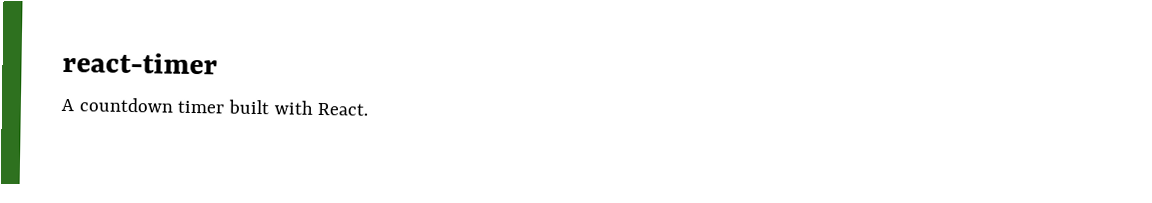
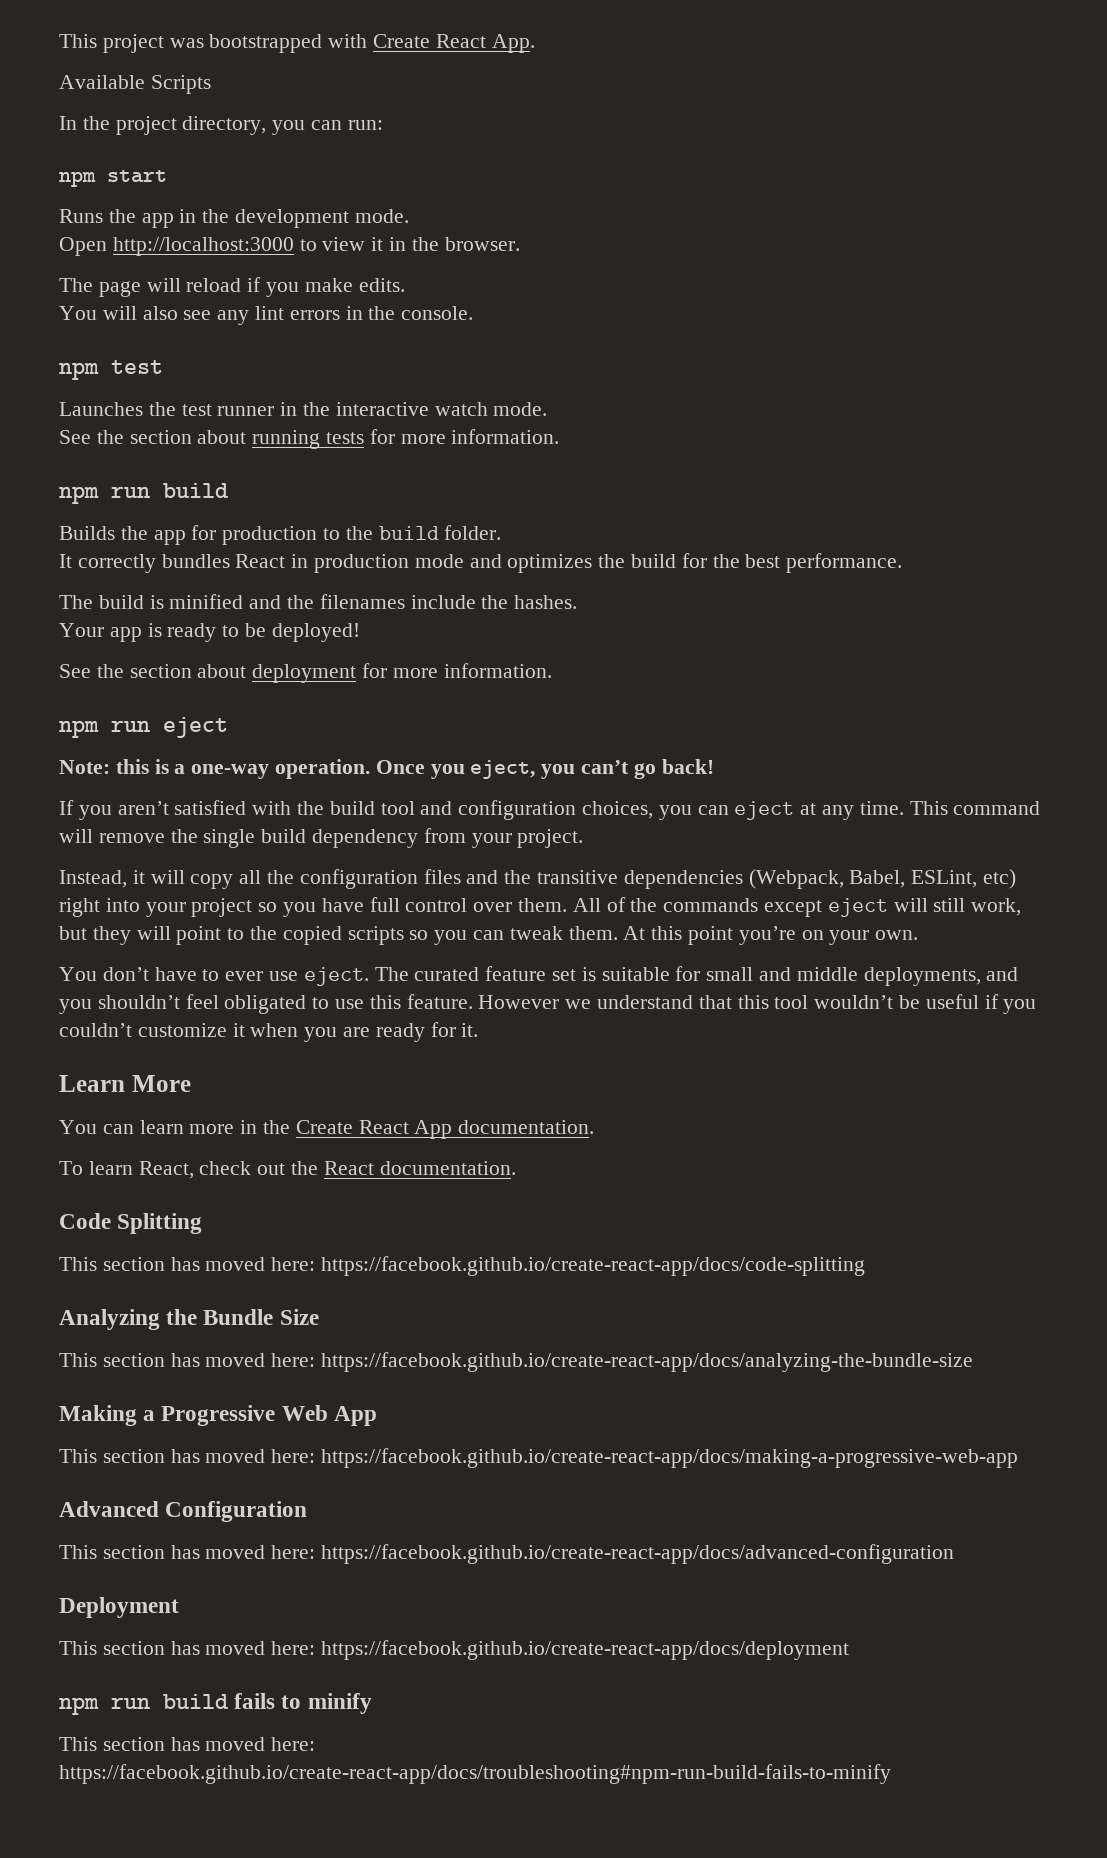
- react-timer
- A countdown timer built with React.
+ This project was bootstrapped with Create React App.
+ Available Scripts
+ In the project directory, you can run:
+ npm start
+ Runs the app in the development mode.
+ Open http://localhost:3000 to view it in the browser.
+ The page will reload if you make edits.
+ You will also see any lint errors in the console.
+ npm test
+ Launches the test runner in the interactive watch mode.
+ See the section about running tests for more information.
+ npm run build
+ Builds the app for production to the build folder.
+ It correctly bundles React in production mode and optimizes the build for the best performance.
+ The build is minified and the filenames include the hashes.
+ Your app is ready to be deployed!
+ See the section about deployment for more information.
+ npm run eject
+ Note: this is a one-way operation. Once you eject, you can’t go back!
+ If you aren’t satisfied with the build tool and configuration choices, you can eject at any time. This command will remove the single build dependency from your project.
+ Instead, it will copy all the configuration files and the transitive dependencies (Webpack, Babel, ESLint, etc) right into your project so you have full control over them. All of the commands except eject will still work, but they will point to the copied scripts so you can tweak them. At this point you’re on your own.
+ You don’t have to ever use eject. The curated feature set is suitable for small and middle deployments, and you shouldn’t feel obligated to use this feature. However we understand that this tool wouldn’t be useful if you couldn’t customize it when you are ready for it.
+ Learn More
+ You can learn more in the Create React App documentation.
+ To learn React, check out the React documentation.
+ Code Splitting
+ This section has moved here: https://facebook.github.io/create-react-app/docs/code-splitting
+ Analyzing the Bundle Size
+ This section has moved here: https://facebook.github.io/create-react-app/docs/analyzing-the-bundle-size
+ Making a Progressive Web App
+ This section has moved here: https://facebook.github.io/create-react-app/docs/making-a-progressive-web-app
+ Advanced Configuration
+ This section has moved here: https://facebook.github.io/create-react-app/docs/advanced-configuration
+ Deployment
+ This section has moved here: https://facebook.github.io/create-react-app/docs/deployment
+ npm run build fails to minify
+ This section has moved here: https://facebook.github.io/create-react-app/docs/troubleshooting#npm-run-build-fails-to-minify

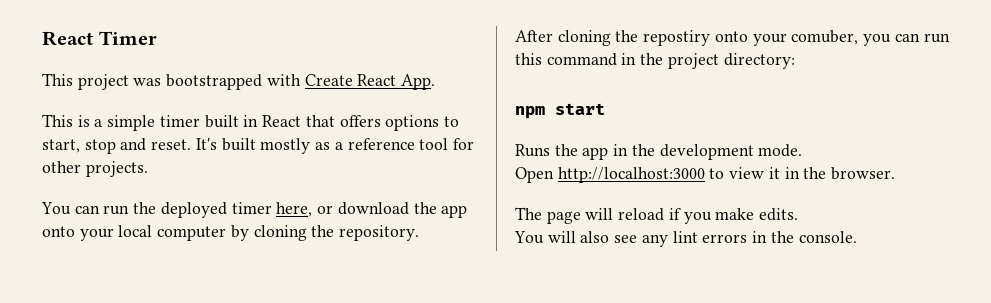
+ React Timer
- Available Scripts
- In the project directory, you can run:
+ This is a simple timer built in React that offers options to start, stop and reset. It's built mostly as a reference tool for other projects.
+ You can run the deployed timer here, or download the app onto your local computer by cloning the repository.
+ After cloning the repostiry onto your comuber, you can run this command in the project directory:
- npm test
- Launches the test runner in the interactive watch mode.
- See the section about running tests for more information.
- npm run build
- Builds the app for production to the build folder.
- It correctly bundles React in production mode and optimizes the build for the best performance.
- The build is minified and the filenames include the hashes.
- Your app is ready to be deployed!
- See the section about deployment for more information.
- npm run eject
- Note: this is a one-way operation. Once you eject, you can’t go back!
- If you aren’t satisfied with the build tool and configuration choices, you can eject at any time. This command will remove the single build dependency from your project.
- Instead, it will copy all the configuration files and the transitive dependencies (Webpack, Babel, ESLint, etc) right into your project so you have full control over them. All of the commands except eject will still work, but they will point to the copied scripts so you can tweak them. At this point you’re on your own.
- You don’t have to ever use eject. The curated feature set is suitable for small and middle deployments, and you shouldn’t feel obligated to use this feature. However we understand that this tool wouldn’t be useful if you couldn’t customize it when you are ready for it.
- Learn More
- You can learn more in the Create React App documentation.
- To learn React, check out the React documentation.
- Code Splitting
- This section has moved here: https://facebook.github.io/create-react-app/docs/code-splitting
- Analyzing the Bundle Size
- This section has moved here: https://facebook.github.io/create-react-app/docs/analyzing-the-bundle-size
- Making a Progressive Web App
- This section has moved here: https://facebook.github.io/create-react-app/docs/making-a-progressive-web-app
- Advanced Configuration
- This section has moved here: https://facebook.github.io/create-react-app/docs/advanced-configuration
- Deployment
- This section has moved here: https://facebook.github.io/create-react-app/docs/deployment
- npm run build fails to minify
- This section has moved here: https://facebook.github.io/create-react-app/docs/troubleshooting#npm-run-build-fails-to-minify

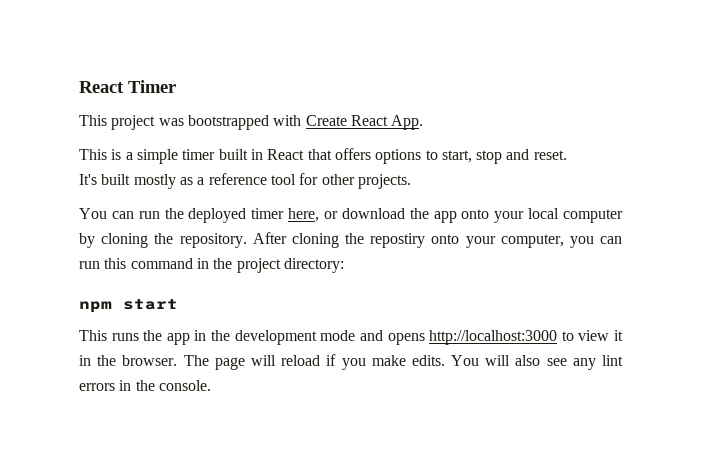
- This is a simple timer built in React that offers options to start, stop and reset. It's built mostly as a reference tool for other projects.
+ This is a simple timer built in React that offers options to start, stop and reset.
+ It's built mostly as a reference tool for other projects.
- You can run the deployed timer here, or download the app onto your local computer by cloning the repository.
- After cloning the repostiry onto your comuber, you can run this command in the project directory:
+ You can run the deployed timer here, or download the app onto your local computer by cloning the repository. After cloning the repostiry onto your computer, you can run this command in the project directory:
- Runs the app in the development mode.
- Open http://localhost:3000 to view it in the browser.
- The page will reload if you make edits.
- You will also see any lint errors in the console.
+ This runs the app in the development mode and opens http://localhost:3000 to view it in the browser. The page will reload if you make edits. You will also see any lint errors in the console.

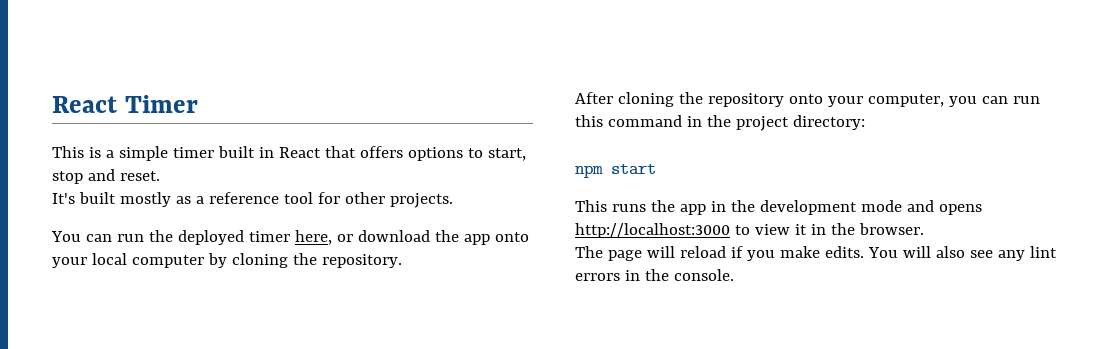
- This project was bootstrapped with Create React App.
- You can run the deployed timer here, or download the app onto your local computer by cloning the repository. After cloning the repostiry onto your computer, you can run this command in the project directory:
+ You can run the deployed timer here, or download the app onto your local computer by cloning the repository.
+ After cloning the repository onto your computer, you can run this command in the project directory:
- This runs the app in the development mode and opens http://localhost:3000 to view it in the browser. The page will reload if you make edits.
+ This runs the app in the development mode and opens http://localhost:3000 to view it in the browser.
+ The page will reload if you make edits.

